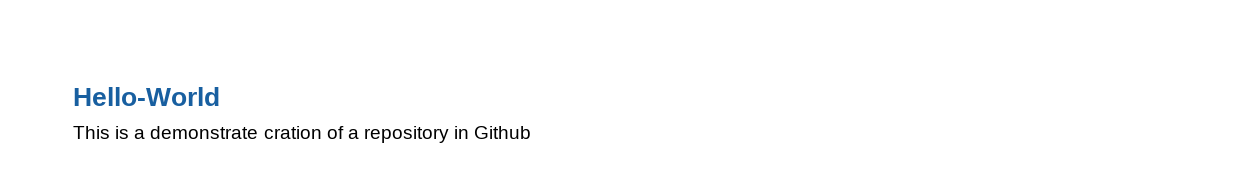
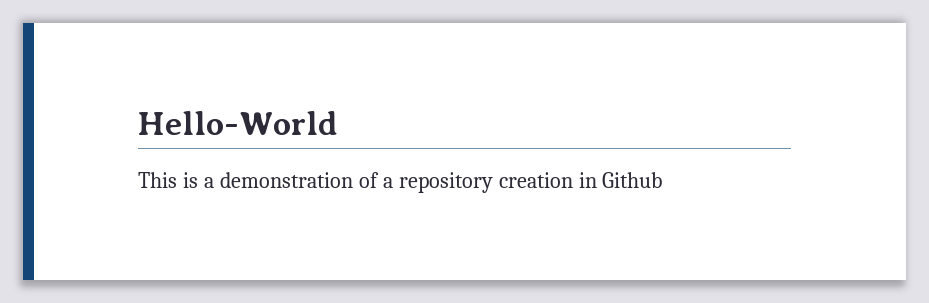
- This is a demonstrate cration of a repository in Github
+ This is a demonstration of a repository creation in Github

